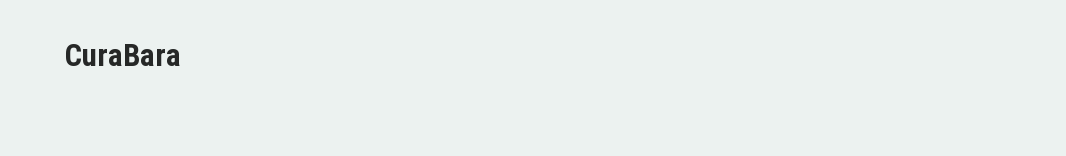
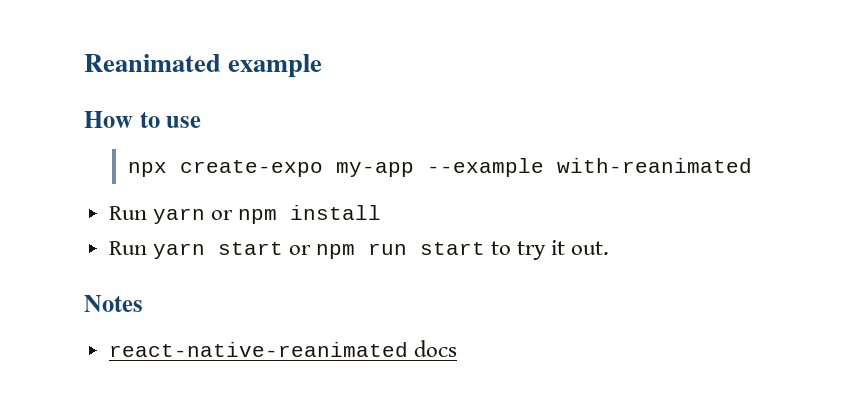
- CuraBara
+ Reanimated example
+ How to use
+ npx create-expo my-app --example with-reanimated
+ Run yarn or npm install
+ Run yarn start or npm run start to try it out.
+ Notes
+ react-native-reanimated docs

